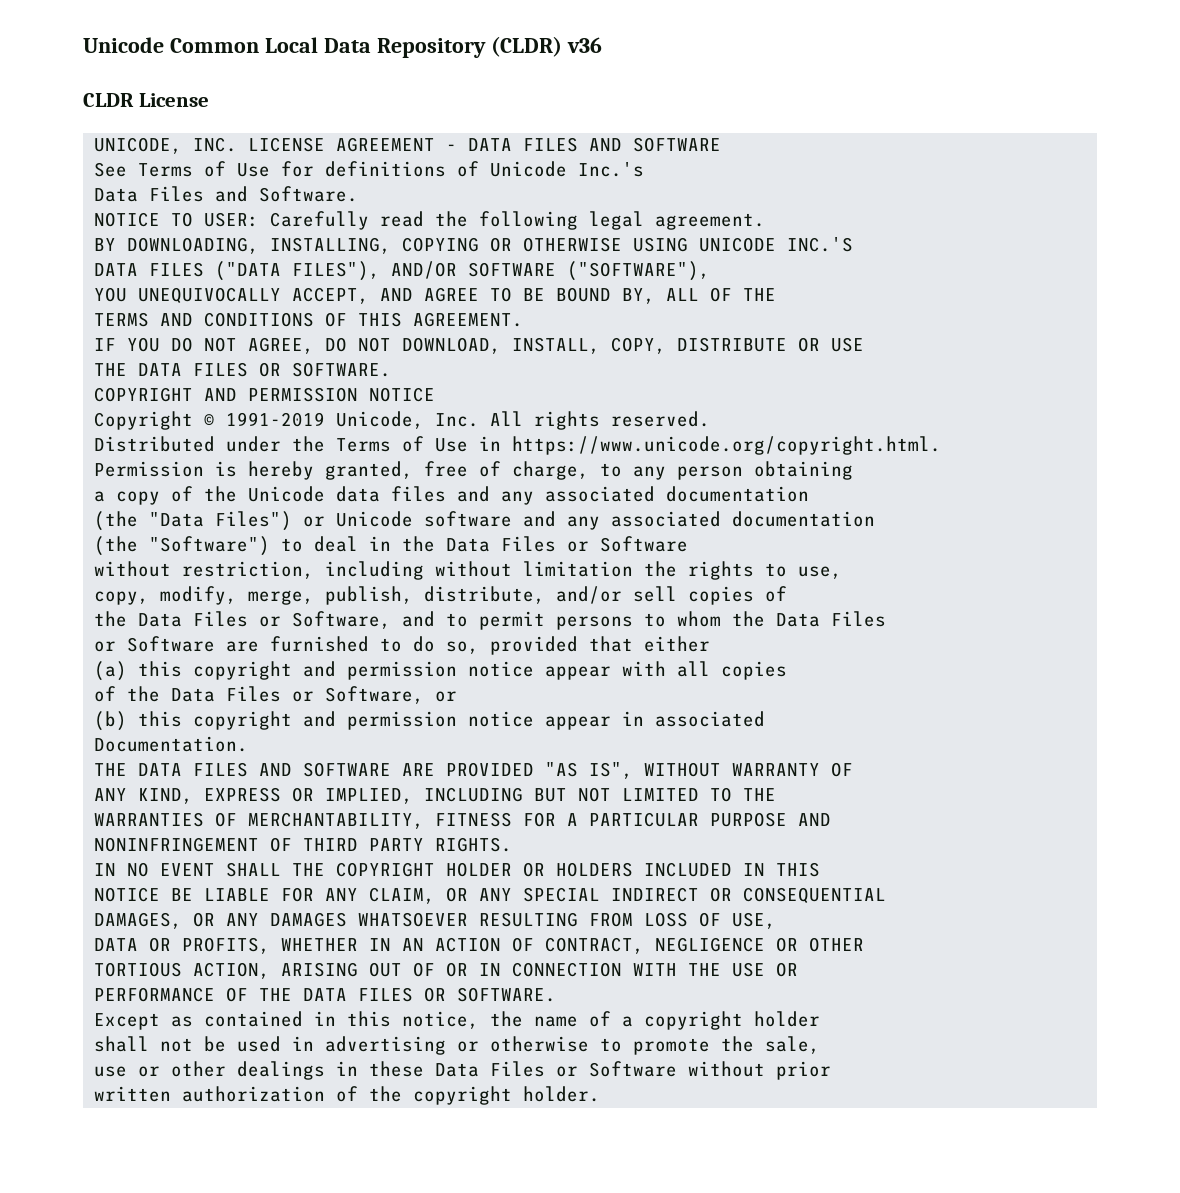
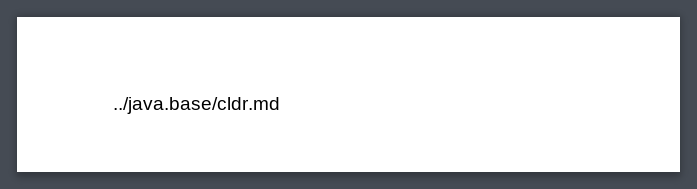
- Unicode Common Local Data Repository (CLDR) v36
- CLDR License
- UNICODE, INC. LICENSE AGREEMENT - DATA FILES AND SOFTWARE
- See Terms of Use for definitions of Unicode Inc.'s
- Data Files and Software.
- NOTICE TO USER: Carefully read the following legal agreement.
- BY DOWNLOADING, INSTALLING, COPYING OR OTHERWISE USING UNICODE INC.'S
- DATA FILES ("DATA FILES"), AND/OR SOFTWARE ("SOFTWARE"),
- YOU UNEQUIVOCALLY ACCEPT, AND AGREE TO BE BOUND BY, ALL OF THE
- TERMS AND CONDITIONS OF THIS AGREEMENT.
- IF YOU DO NOT AGREE, DO NOT DOWNLOAD, INSTALL, COPY, DISTRIBUTE OR USE
- THE DATA FILES OR SOFTWARE.
- COPYRIGHT AND PERMISSION NOTICE
- Copyright © 1991-2019 Unicode, Inc. All rights reserved.
- Distributed under the Terms of Use in https://www.unicode.org/copyright.html.
- Permission is hereby granted, free of charge, to any person obtaining
- a copy of the Unicode data files and any associated documentation
- (the "Data Files") or Unicode software and any associated documentation
- (the "Software") to deal in the Data Files or Software
- without restriction, including without limitation the rights to use,
- copy, modify, merge, publish, distribute, and/or sell copies of
- the Data Files or Software, and to permit persons to whom the Data Files
- or Software are furnished to do so, provided that either
- (a) this copyright and permission notice appear with all copies
- of the Data Files or Software, or
- (b) this copyright and permission notice appear in associated
- Documentation.
- THE DATA FILES AND SOFTWARE ARE PROVIDED "AS IS", WITHOUT WARRANTY OF
- ANY KIND, EXPRESS OR IMPLIED, INCLUDING BUT NOT LIMITED TO THE
- WARRANTIES OF MERCHANTABILITY, FITNESS FOR A PARTICULAR PURPOSE AND
- NONINFRINGEMENT OF THIRD PARTY RIGHTS.
- IN NO EVENT SHALL THE COPYRIGHT HOLDER OR HOLDERS INCLUDED IN THIS
- NOTICE BE LIABLE FOR ANY CLAIM, OR ANY SPECIAL INDIRECT OR CONSEQUENTIAL
- DAMAGES, OR ANY DAMAGES WHATSOEVER RESULTING FROM LOSS OF USE,
- DATA OR PROFITS, WHETHER IN AN ACTION OF CONTRACT, NEGLIGENCE OR OTHER
- TORTIOUS ACTION, ARISING OUT OF OR IN CONNECTION WITH THE USE OR
- PERFORMANCE OF THE DATA FILES OR SOFTWARE.
- Except as contained in this notice, the name of a copyright holder
- shall not be used in advertising or otherwise to promote the sale,
- use or other dealings in these Data Files or Software without prior
- written authorization of the copyright holder.
+ ../java.base/cldr.md

